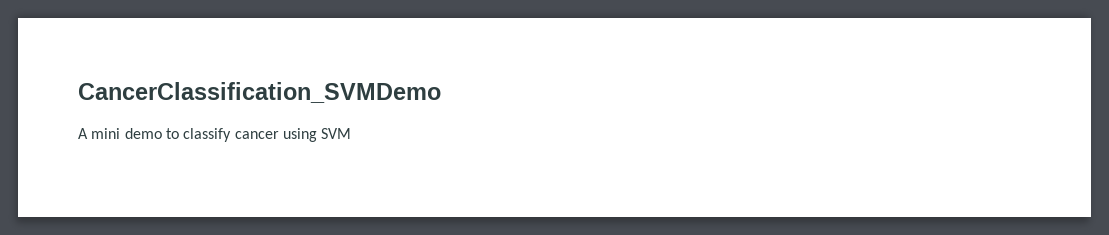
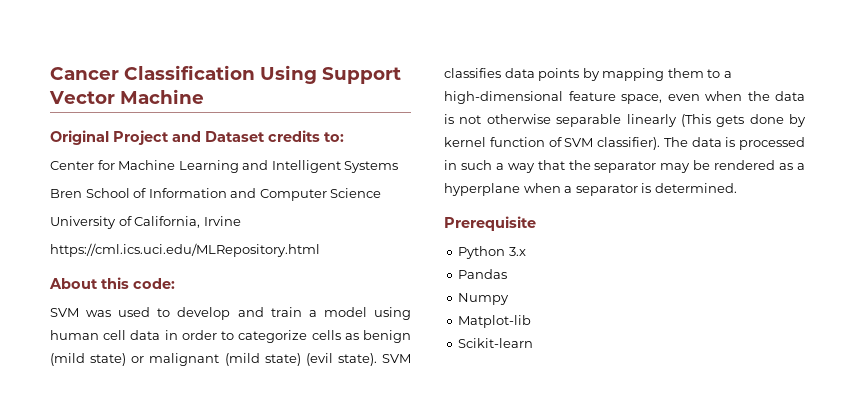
- CancerClassification_SVMDemo
- A mini demo to classify cancer using SVM
+ Cancer Classification Using Support Vector Machine
+ Original Project and Dataset credits to:
+ Center for Machine Learning and Intelligent Systems
+ Bren School of Information and Computer Science
+ University of California, Irvine
+ https://cml.ics.uci.edu/MLRepository.html
+ About this code:
+ SVM was used to develop and train a model using human cell data in order to categorize cells as benign (mild state) or malignant (mild state) (evil state). SVM classifies data points by mapping them to a high-dimensional feature space, even when the data is not otherwise separable linearly (This gets done by kernel function of SVM classifier). The data is processed in such a way that the separator may be rendered as a hyperplane when a separator is determined.
+ Prerequisite
+ Python 3.x
+ Pandas
+ Numpy
+ Matplot-lib
+ Scikit-learn

